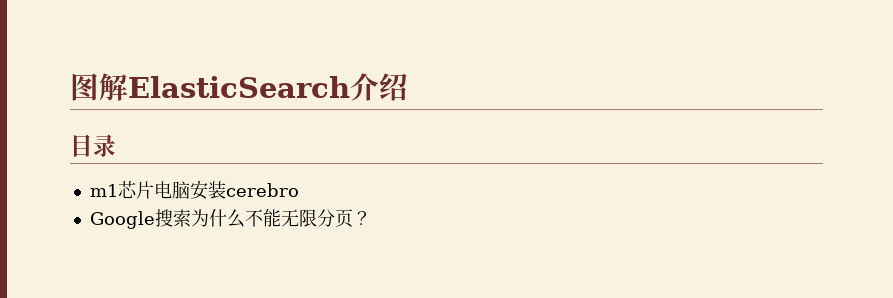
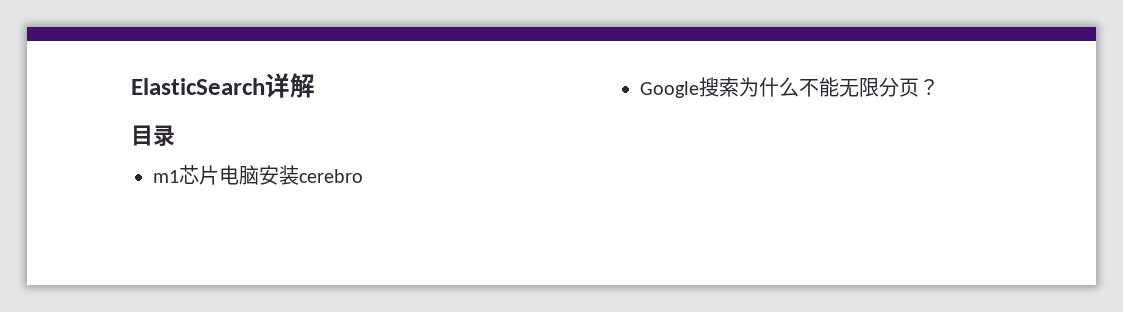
- 图解ElasticSearch介绍
+ ElasticSearch详解

